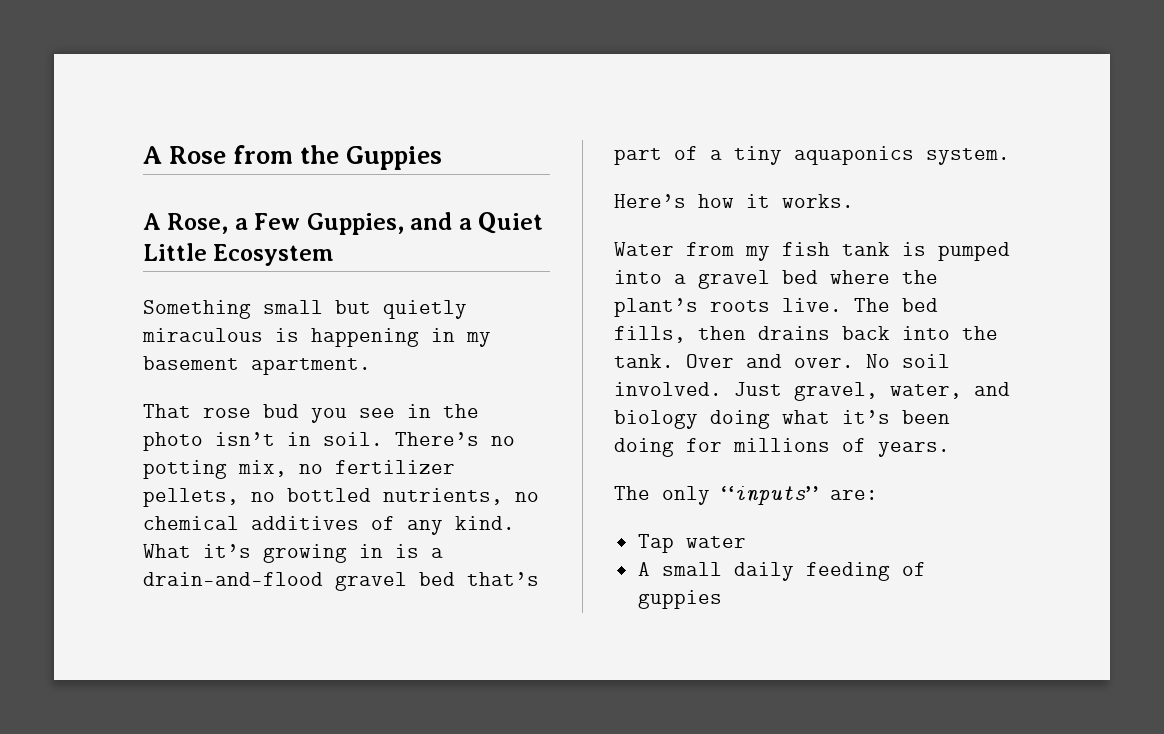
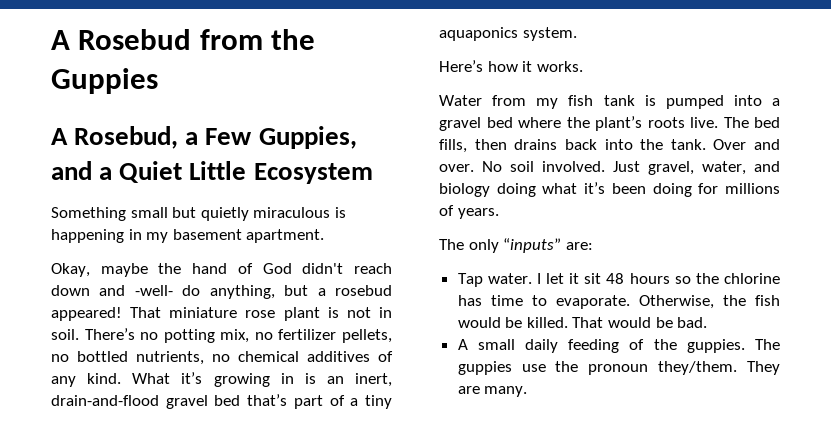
- A Rose from the Guppies
+ A Rosebud from the Guppies
- A Rose, a Few Guppies, and a Quiet Little Ecosystem
+ A Rosebud, a Few Guppies, and a Quiet Little Ecosystem
- That rose bud you see in the photo isn’t in soil.
+ Okay, maybe the hand of God didn't reach down and -well- do anything, but a rosebud appeared! That miniature rose plant is not in soil.
- What it’s growing in is a drain-and-flood gravel bed that’s part of a tiny aquaponics system.
+ What it’s growing in is an inert, drain-and-flood gravel bed that’s part of a tiny aquaponics system.
- Tap water
+ Tap water. I let it sit 48 hours so the chlorine has time to evaporate. Otherwise, the fish would be killed. That would be bad.
- A small daily feeding of guppies
+ A small daily feeding of the guppies. The guppies use the pronoun they/them. They are many.

